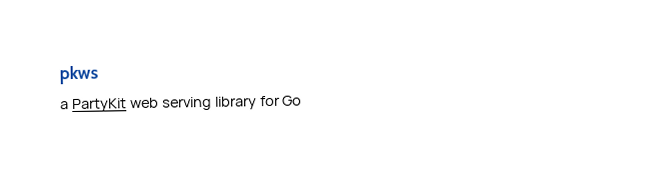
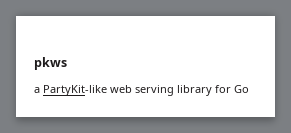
- a PartyKit web serving library for Go
+ a PartyKit-like web serving library for Go

